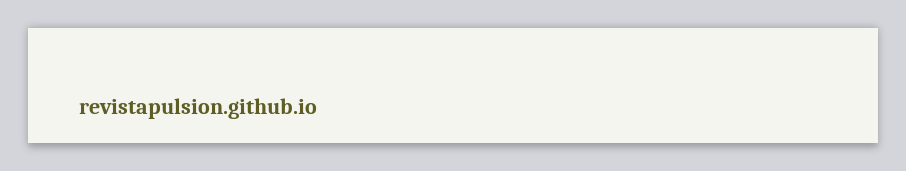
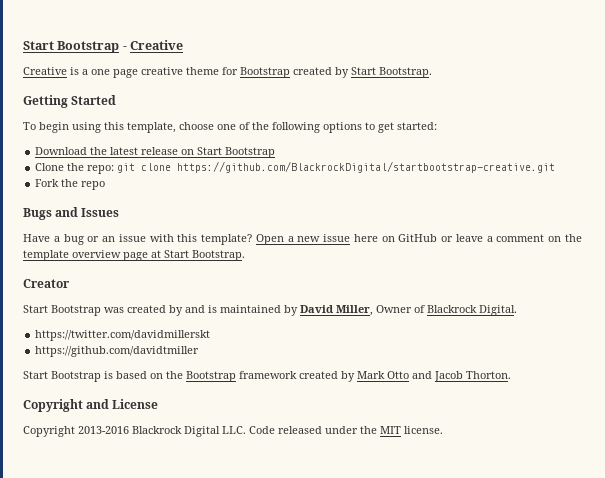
- revistapulsion.github.io
+ Start Bootstrap - Creative
+ Creative is a one page creative theme for Bootstrap created by Start Bootstrap.
+ Getting Started
+ To begin using this template, choose one of the following options to get started:
+ Download the latest release on Start Bootstrap
+ Clone the repo: git clone https://github.com/BlackrockDigital/startbootstrap-creative.git
+ Fork the repo
+ Bugs and Issues
+ Have a bug or an issue with this template? Open a new issue here on GitHub or leave a comment on the template overview page at Start Bootstrap.
+ Creator
+ Start Bootstrap was created by and is maintained by David Miller, Owner of Blackrock Digital.
+ https://twitter.com/davidmillerskt
+ https://github.com/davidtmiller
+ Start Bootstrap is based on the Bootstrap framework created by Mark Otto and Jacob Thorton.
+ Copyright and License
+ Copyright 2013-2016 Blackrock Digital LLC. Code released under the MIT license.

